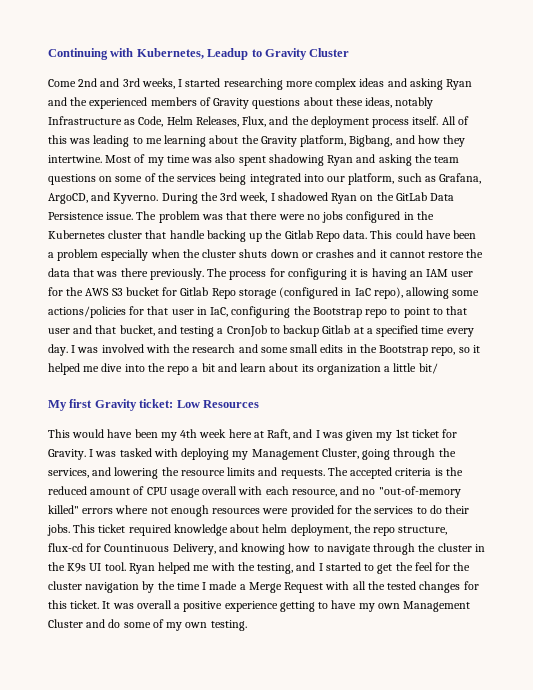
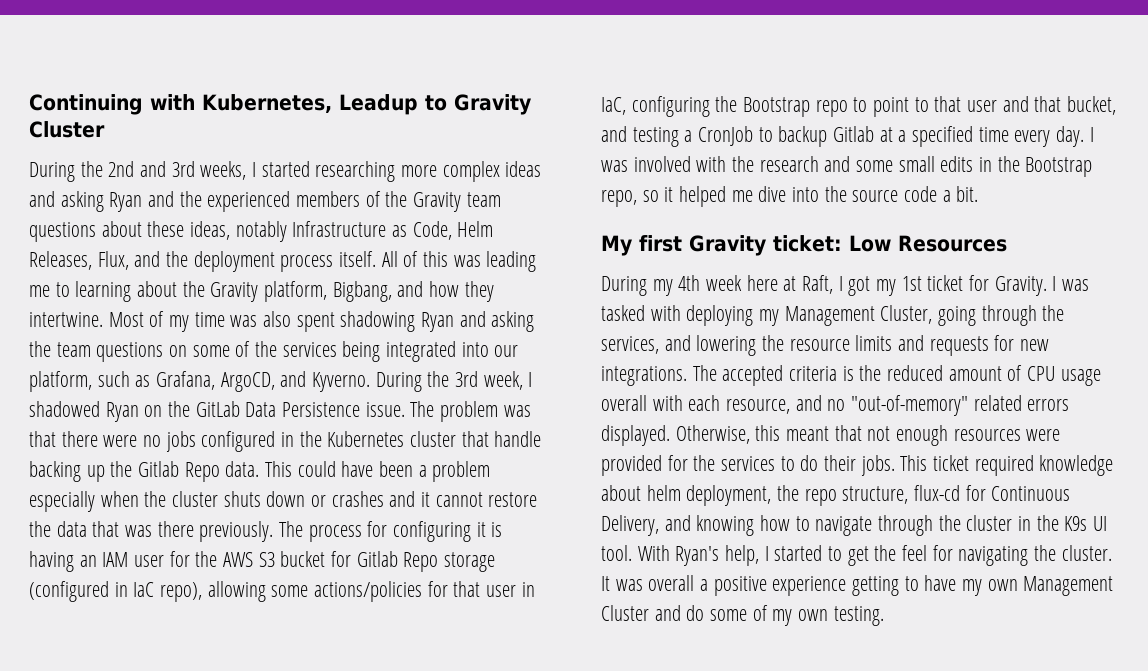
- Come 2nd and 3rd weeks, I started researching more complex ideas and asking Ryan and the experienced members of Gravity questions about these ideas, notably Infrastructure as Code, Helm Releases, Flux, and the deployment process itself.
+ During the 2nd and 3rd weeks, I started researching more complex ideas and asking Ryan and the experienced members of the Gravity team questions about these ideas, notably Infrastructure as Code, Helm Releases, Flux, and the deployment process itself.
- All of this was leading to me learning about the Gravity platform, Bigbang, and how they intertwine.
+ All of this was leading me to learning about the Gravity platform, Bigbang, and how they intertwine.
- I was involved with the research and some small edits in the Bootstrap repo, so it helped me dive into the repo a bit and learn about its organization a little bit/
+ I was involved with the research and some small edits in the Bootstrap repo, so it helped me dive into the source code a bit.
- This would have been my 4th week here at Raft, and I was given my 1st ticket for Gravity.
+ During my 4th week here at Raft, I got my 1st ticket for Gravity.
- I was tasked with deploying my Management Cluster, going through the services, and lowering the resource limits and requests.
+ I was tasked with deploying my Management Cluster, going through the services, and lowering the resource limits and requests for new integrations.
- The accepted criteria is the reduced amount of CPU usage overall with each resource, and no "out-of-memory killed" errors where not enough resources were provided for the services to do their jobs.
+ The accepted criteria is the reduced amount of CPU usage overall with each resource, and no "out-of-memory" related errors displayed. Otherwise, this meant that not enough resources were provided for the services to do their jobs.
- This ticket required knowledge about helm deployment, the repo structure, flux-cd for Countinuous Delivery, and knowing how to navigate through the cluster in the K9s UI tool.
+ This ticket required knowledge about helm deployment, the repo structure, flux-cd for Continuous Delivery, and knowing how to navigate through the cluster in the K9s UI tool.
- Ryan helped me with the testing, and I started to get the feel for the cluster navigation by the time I made a Merge Request with all the tested changes for this ticket.
+ With Ryan's help, I started to get the feel for navigating the cluster.

